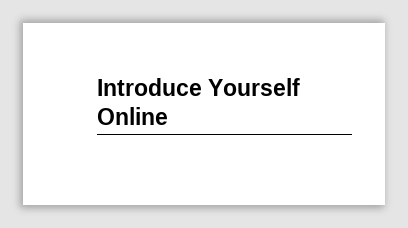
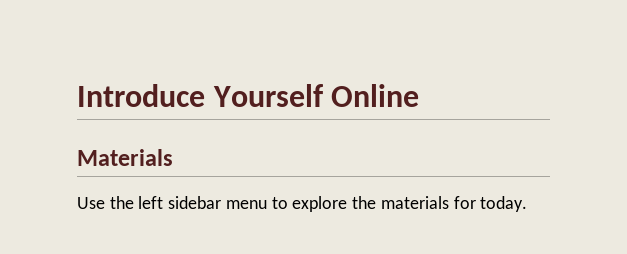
+ Materials
+ Use the left sidebar menu to explore the materials for today.

